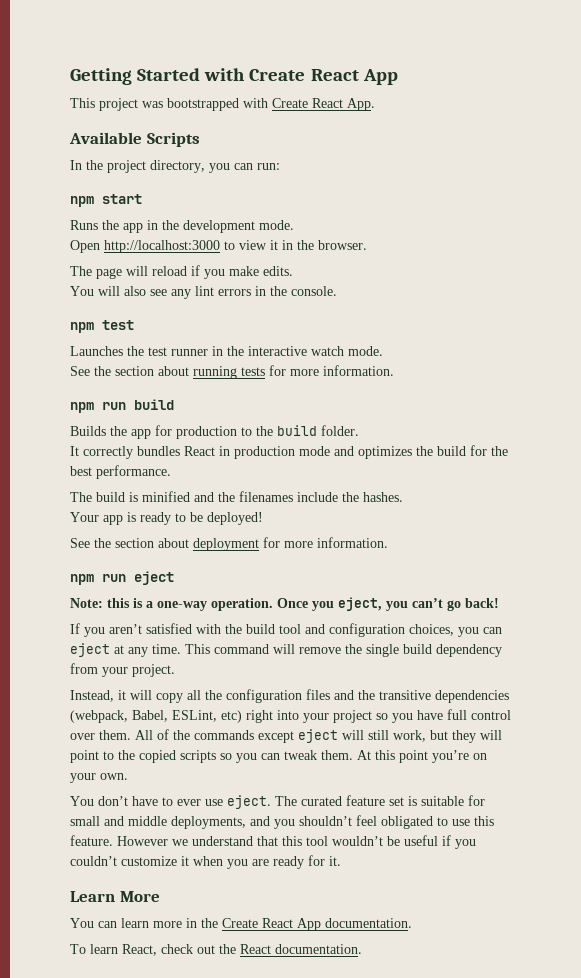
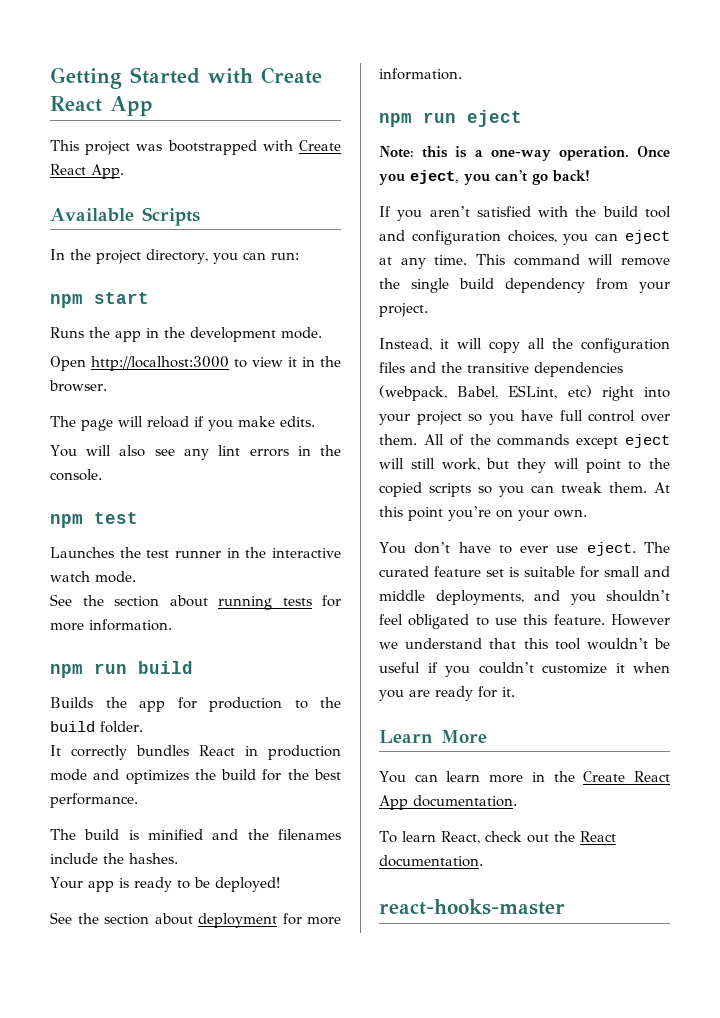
+ react-hooks-master

